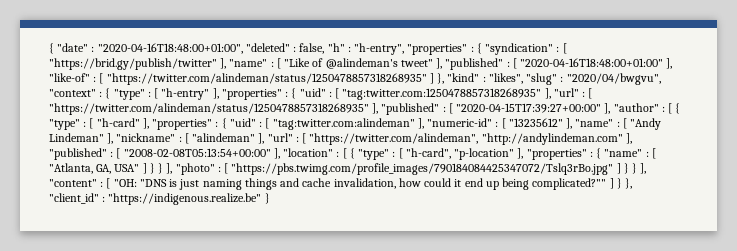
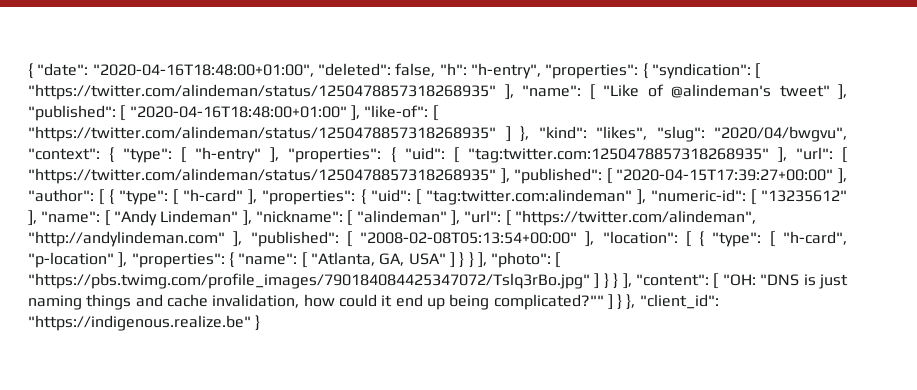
- { "date" : "2020-04-16T18:48:00+01:00", "deleted" : false, "h" : "h-entry", "properties" : { "syndication" : [ "https://brid.gy/publish/twitter" ], "name" :
+ { "date": "2020-04-16T18:48:00+01:00", "deleted": false, "h": "h-entry", "properties": { "syndication": [ "https://twitter.com/alindeman/status/1250478857318268935" ], "name":
- [ "Like of @alindeman's tweet" ], "published" :
+ [ "Like of @alindeman's tweet" ], "published":
- [ "2020-04-16T18:48:00+01:00" ], "like-of" :
+ [ "2020-04-16T18:48:00+01:00" ], "like-of":
- [ "https://twitter.com/alindeman/status/1250478857318268935" ] }, "kind" : "likes", "slug" : "2020/04/bwgvu", "context" : { "type" : [ "h-entry" ], "properties" : { "uid" :
+ [ "https://twitter.com/alindeman/status/1250478857318268935" ] }, "kind": "likes", "slug": "2020/04/bwgvu", "context": { "type": [ "h-entry" ], "properties": { "uid":
- [ "tag:twitter.com:1250478857318268935" ], "url" : [ "https://twitter.com/alindeman/status/1250478857318268935" ], "published" :
+ [ "tag:twitter.com:1250478857318268935" ], "url": [ "https://twitter.com/alindeman/status/1250478857318268935" ], "published":
- [ "2020-04-15T17:39:27+00:00" ], "author" : [ { "type" : [ "h-card" ], "properties" : { "uid" :
+ [ "2020-04-15T17:39:27+00:00" ], "author": [ { "type": [ "h-card" ], "properties": { "uid":
- [ "tag:twitter.com:alindeman" ], "numeric-id" :
+ [ "tag:twitter.com:alindeman" ], "numeric-id":
- [ "13235612" ], "name" :
+ [ "13235612" ], "name":
- [ "Andy Lindeman" ], "nickname" :
+ [ "Andy Lindeman" ], "nickname":
- [ "alindeman" ], "url" :
+ [ "alindeman" ], "url":
- [ "https://twitter.com/alindeman", "http://andylindeman.com" ], "published" :
+ [ "https://twitter.com/alindeman", "http://andylindeman.com" ], "published":
- [ "2008-02-08T05:13:54+00:00" ], "location" : [ { "type" : [ "h-card", "p-location" ], "properties" : { "name" :
+ [ "2008-02-08T05:13:54+00:00" ], "location": [ { "type": [ "h-card", "p-location" ], "properties": { "name":
- [ "Atlanta, GA, USA" ] } } ], "photo" :
+ [ "Atlanta, GA, USA" ] } } ], "photo":
- [ "https://pbs.twimg.com/profile_images/790184084425347072/Tslq3rBo.jpg" ] } } ], "content" :
+ [ "https://pbs.twimg.com/profile_images/790184084425347072/Tslq3rBo.jpg" ] } } ], "content":
- "DNS is just naming things and cache invalidation, how could it end up being complicated?"" ] } }, "client_id" :
+ "DNS is just naming things and cache invalidation, how could it end up being complicated?"" ] } }, "client_id":

